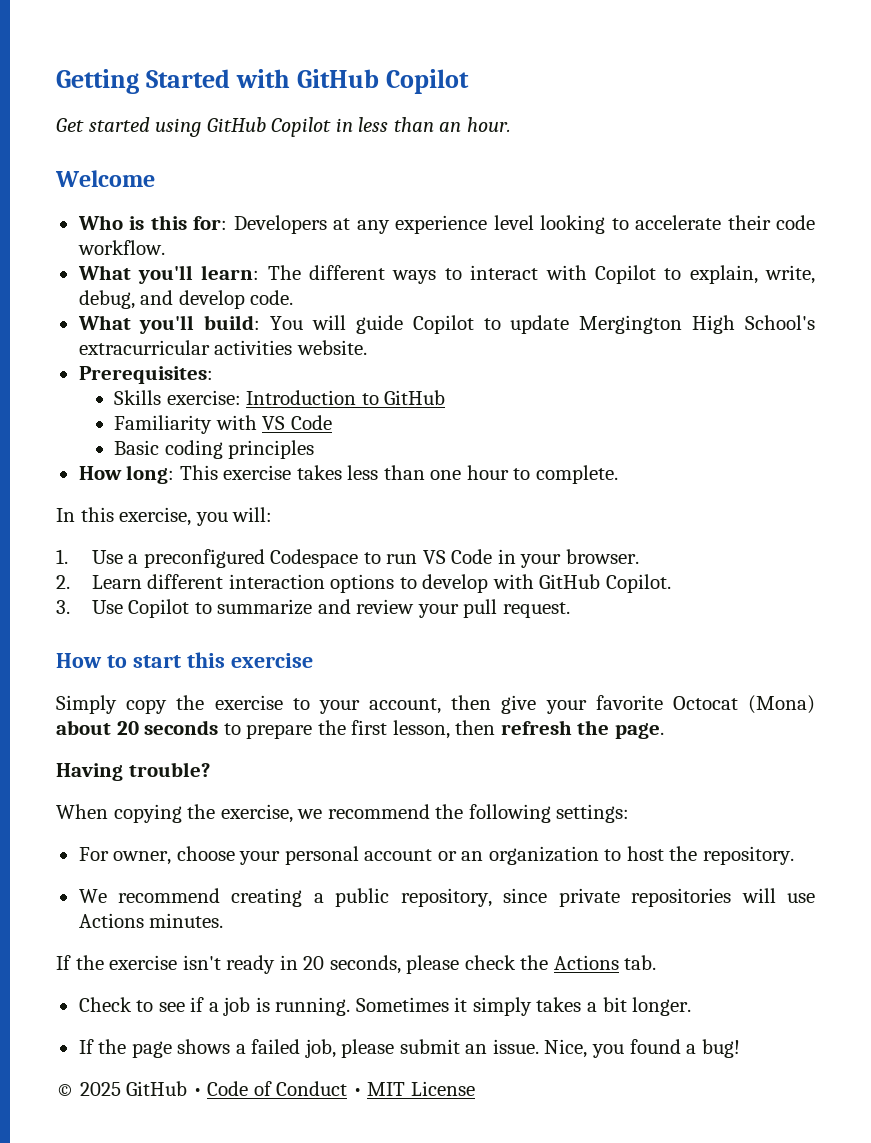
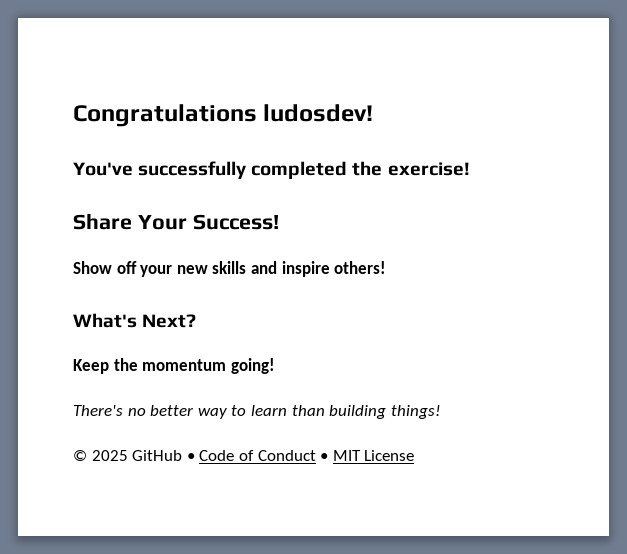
- Getting Started with GitHub Copilot
- Get started using GitHub Copilot in less than an hour.
- Welcome
- Who is this for: Developers at any experience level looking to accelerate their code workflow.
- What you'll learn: The different ways to interact with Copilot to explain, write, debug, and develop code.
- What you'll build: You will guide Copilot to update Mergington High School's extracurricular activities website.
- Prerequisites:
- Skills exercise: Introduction to GitHub
- Familiarity with VS Code
- Basic coding principles
- How long: This exercise takes less than one hour to complete.
- In this exercise, you will:
- 1. Use a preconfigured Codespace to run VS Code in your browser.
- 2. Learn different interaction options to develop with GitHub Copilot.
- 3. Use Copilot to summarize and review your pull request.
- How to start this exercise
- Simply copy the exercise to your account, then give your favorite Octocat (Mona) about 20 seconds to prepare the first lesson, then refresh the page.
- Having trouble?
- When copying the exercise, we recommend the following settings:
- For owner, choose your personal account or an organization to host the repository.
- We recommend creating a public repository, since private repositories will use Actions minutes.
- If the exercise isn't ready in 20 seconds, please check the Actions tab.
- Check to see if a job is running. Sometimes it simply takes a bit longer.
- If the page shows a failed job, please submit an issue. Nice, you found a bug!
+ Congratulations ludosdev!
+ You've successfully completed the exercise!
+ Share Your Success!
+ Show off your new skills and inspire others!
+ What's Next?
+ Keep the momentum going!
+ There's no better way to learn than building things!

